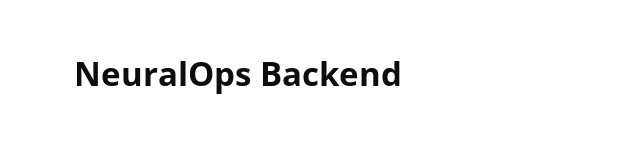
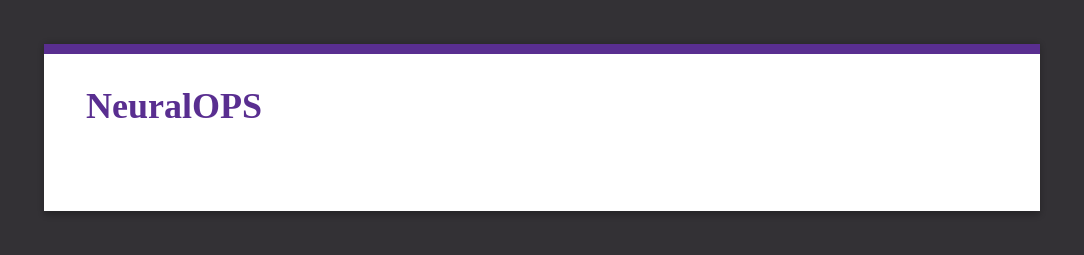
- NeuralOps Backend
+ NeuralOPS

